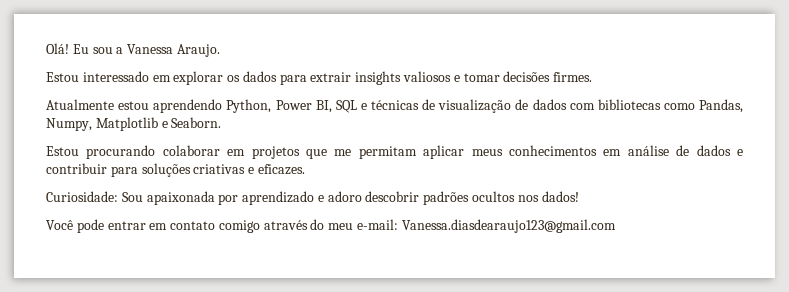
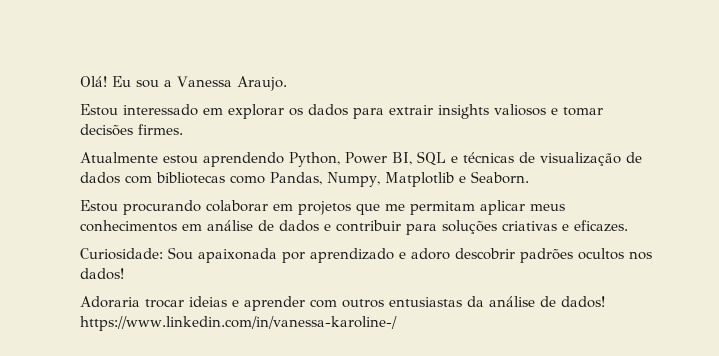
- Você pode entrar em contato comigo através do meu e-mail: Vanessa.diasdearaujo123@gmail.com
+ Adoraria trocar ideias e aprender com outros entusiastas da análise de dados! https://www.linkedin.com/in/vanessa-karoline-/

